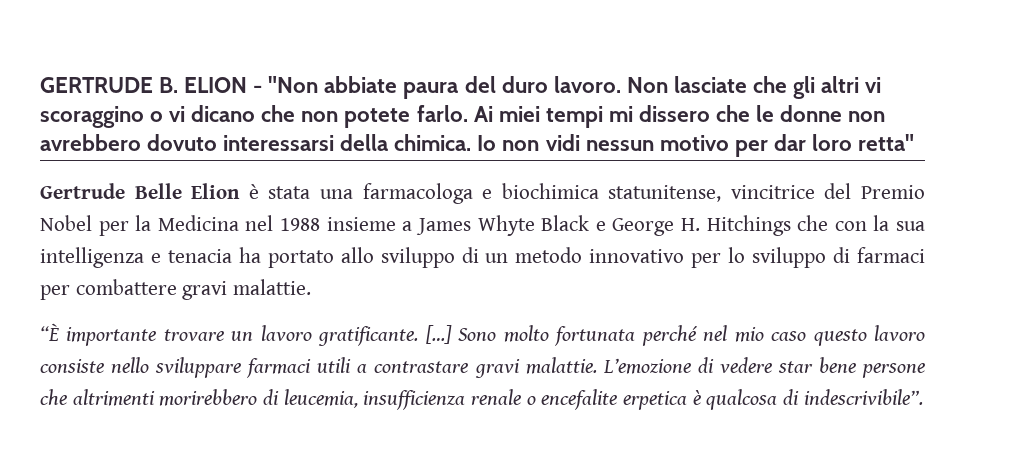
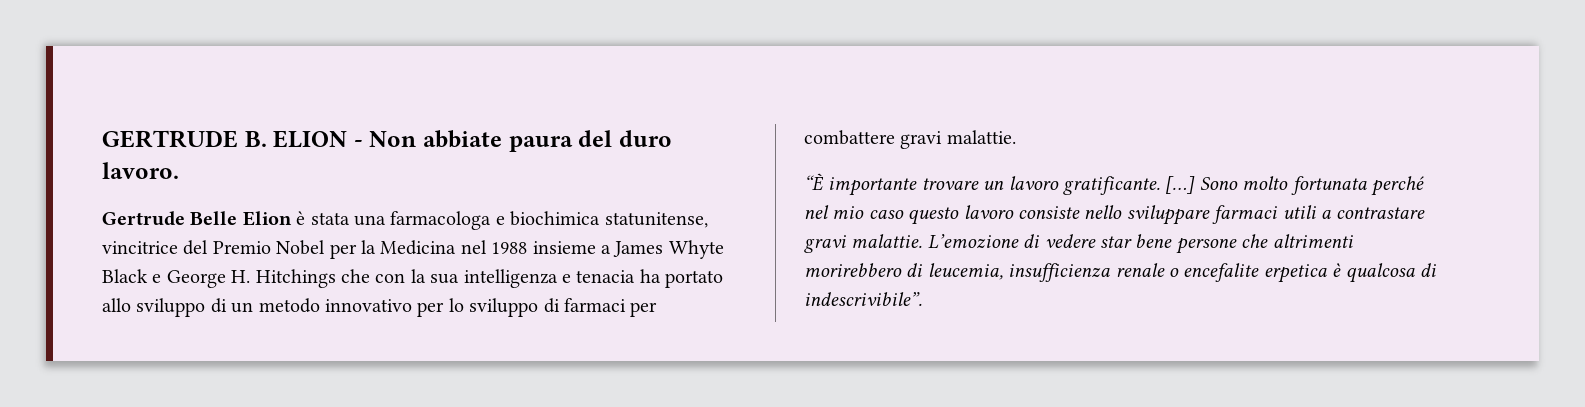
- GERTRUDE B. ELION - "Non abbiate paura del duro lavoro. Non lasciate che gli altri vi scoraggino o vi dicano che non potete farlo. Ai miei tempi mi dissero che le donne non avrebbero dovuto interessarsi della chimica. Io non vidi nessun motivo per dar loro retta"
+ GERTRUDE B. ELION - Non abbiate paura del duro lavoro.

